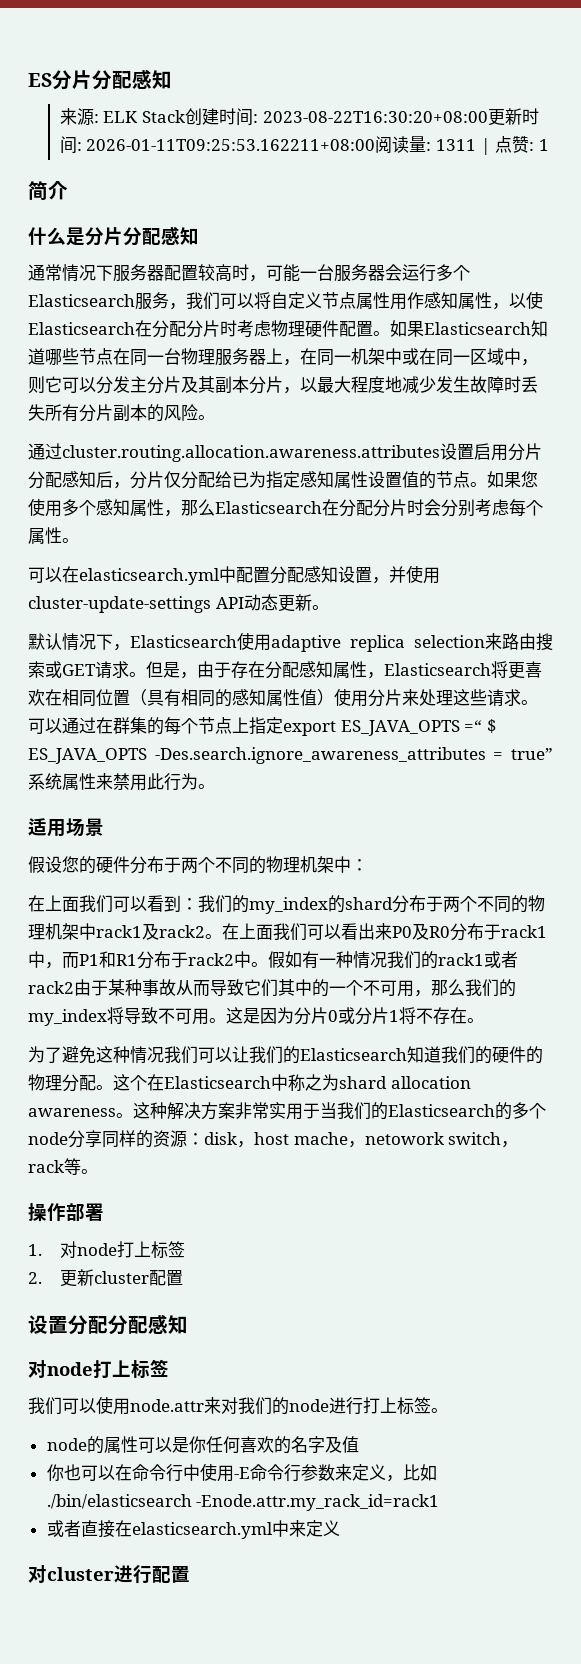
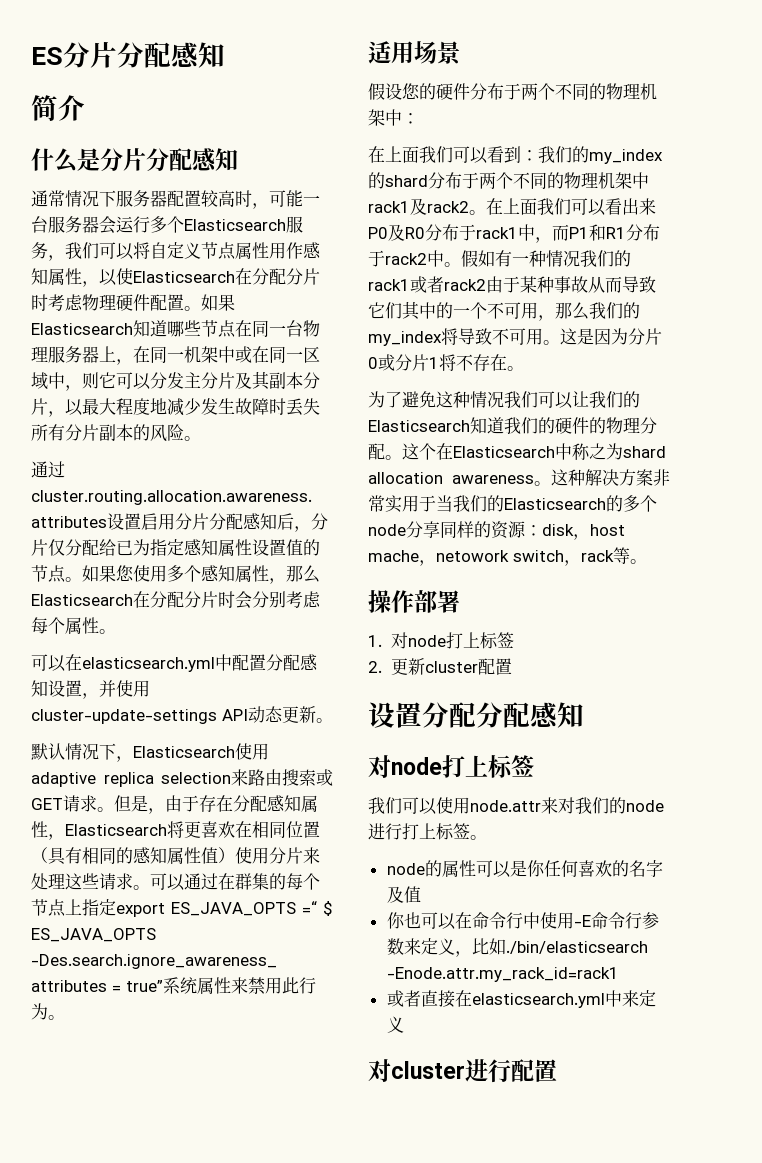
- 来源: ELK Stack创建时间: 2023-08-22T16:30:20+08:00更新时间: 2026-01-11T09:25:53.162211+08:00阅读量: 1311 | 点赞: 1

